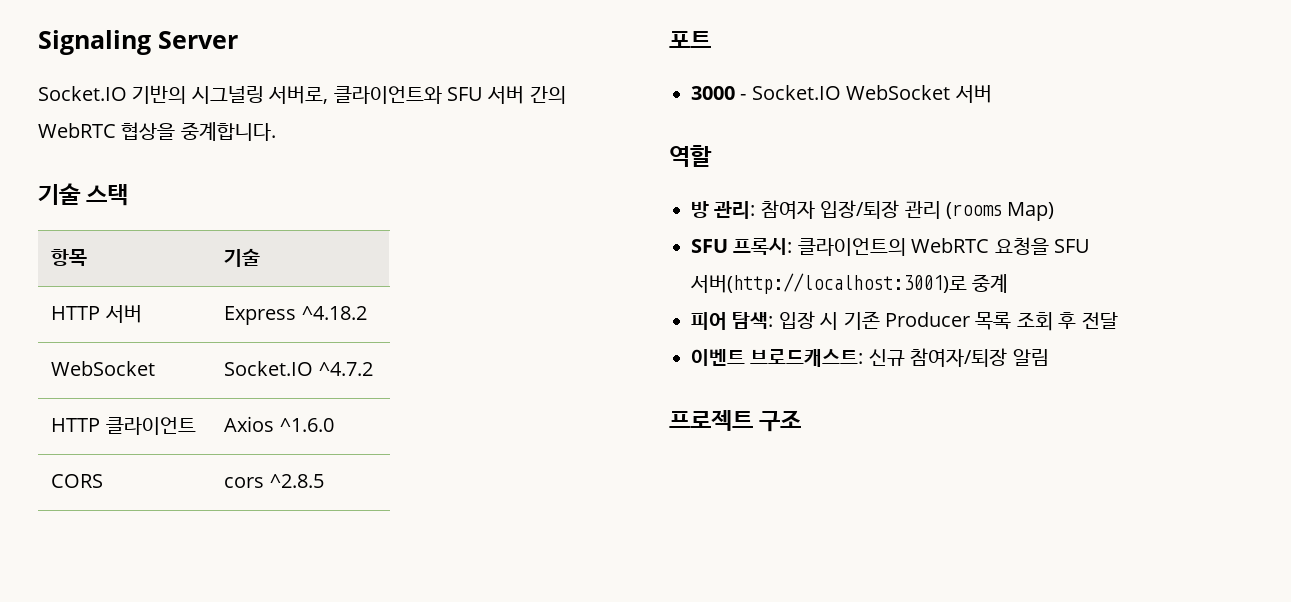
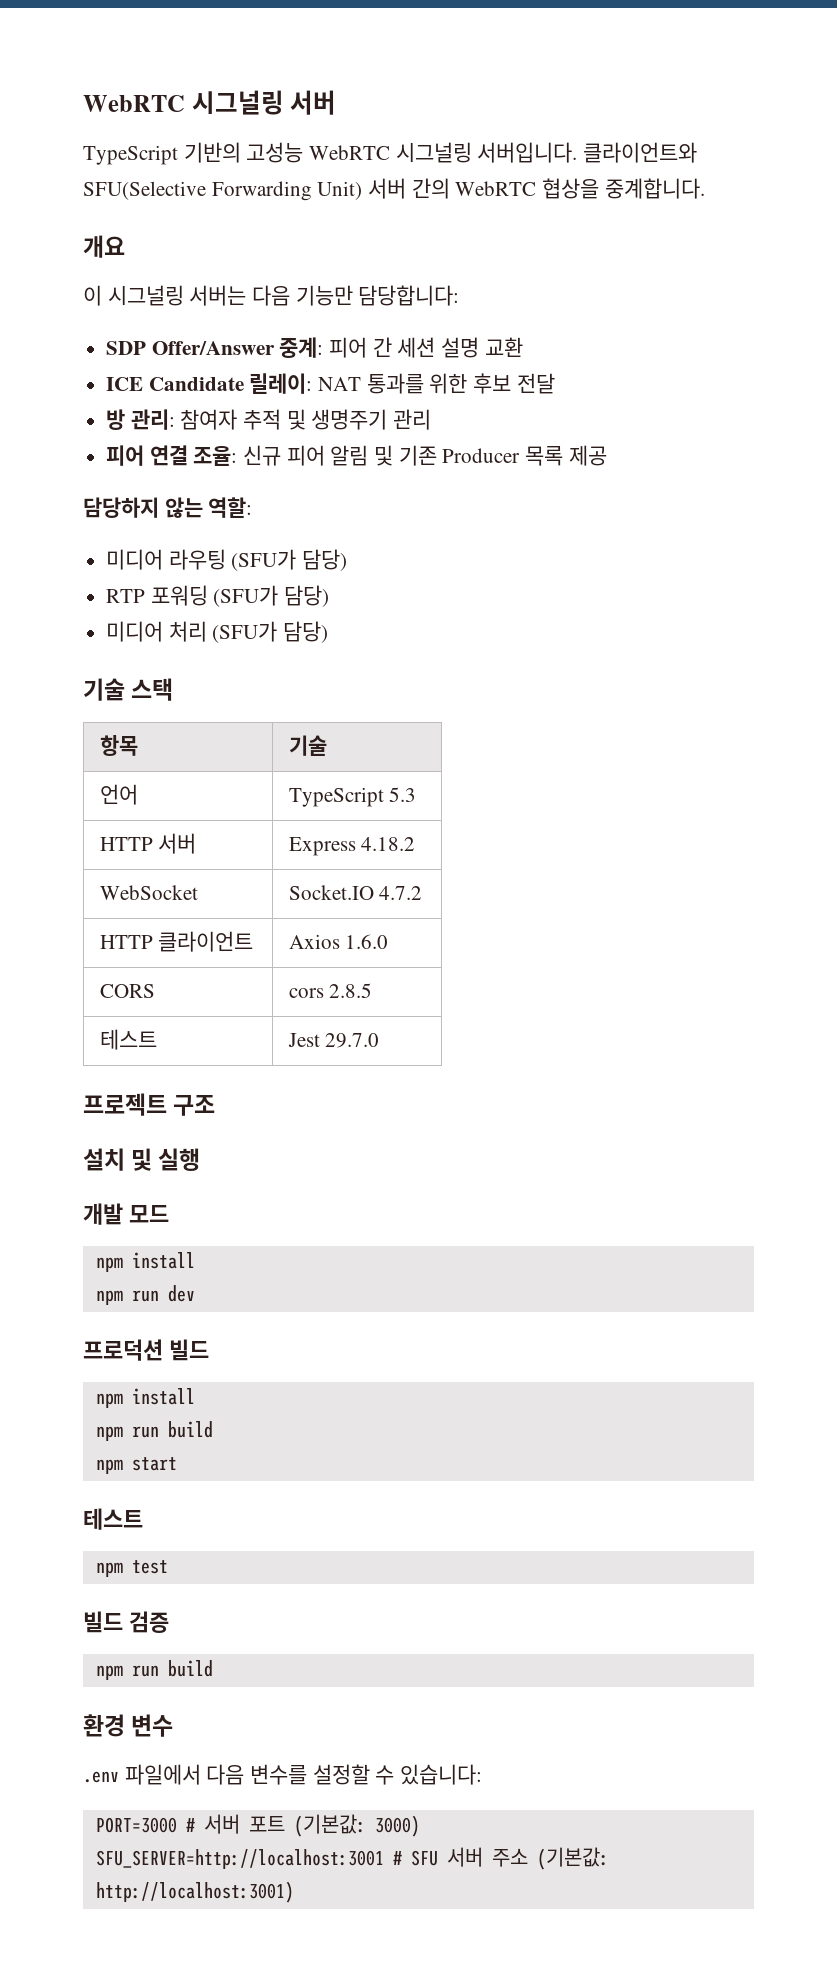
- Signaling Server
- Socket.IO 기반의 시그널링 서버로, 클라이언트와 SFU 서버 간의 WebRTC 협상을 중계합니다.
+ WebRTC 시그널링 서버
+ TypeScript 기반의 고성능 WebRTC 시그널링 서버입니다. 클라이언트와 SFU(Selective Forwarding Unit) 서버 간의 WebRTC 협상을 중계합니다.
+ 개요
+ 이 시그널링 서버는 다음 기능만 담당합니다:
+ SDP Offer/Answer 중계: 피어 간 세션 설명 교환
+ ICE Candidate 릴레이: NAT 통과를 위한 후보 전달
+ 방 관리: 참여자 추적 및 생명주기 관리
+ 피어 연결 조율: 신규 피어 알림 및 기존 Producer 목록 제공
+ 담당하지 않는 역할:
+ 미디어 라우팅 (SFU가 담당)
+ RTP 포워딩 (SFU가 담당)
+ 미디어 처리 (SFU가 담당)
+ 언어 | TypeScript 5.3
- HTTP 서버 | Express ^4.18.2
+ HTTP 서버 | Express 4.18.2
- WebSocket | Socket.IO ^4.7.2
+ WebSocket | Socket.IO 4.7.2
- HTTP 클라이언트 | Axios ^1.6.0
+ HTTP 클라이언트 | Axios 1.6.0
- CORS | cors ^2.8.5
- 포트
- 3000 - Socket.IO WebSocket 서버
- 역할
- 방 관리: 참여자 입장/퇴장 관리 (rooms Map)
- SFU 프록시: 클라이언트의 WebRTC 요청을 SFU 서버(http://localhost:3001)로 중계
- 피어 탐색: 입장 시 기존 Producer 목록 조회 후 전달
- 이벤트 브로드캐스트: 신규 참여자/퇴장 알림
+ CORS | cors 2.8.5
+ 테스트 | Jest 29.7.0
  프로젝트 구조
+ 설치 및 실행
+ 개발 모드
+ npm install
+ npm run dev
+ 프로덕션 빌드
+ npm install
+ npm run build
+ npm start
+ 테스트
+ npm test
+ 빌드 검증
+ npm run build
+ 환경 변수
+ .env 파일에서 다음 변수를 설정할 수 있습니다:
+ PORT=3000 # 서버 포트 (기본값: 3000)
+ SFU_SERVER=http://localhost:3001 # SFU 서버 주소 (기본값: http://localhost:3001)

